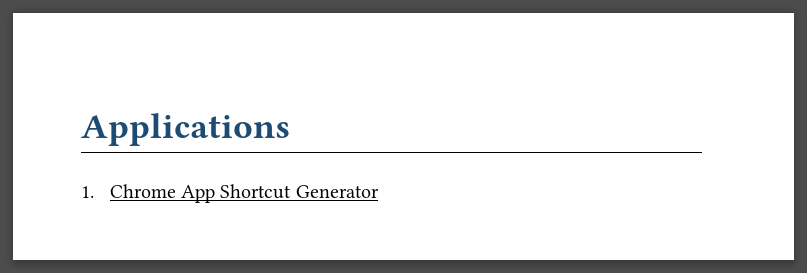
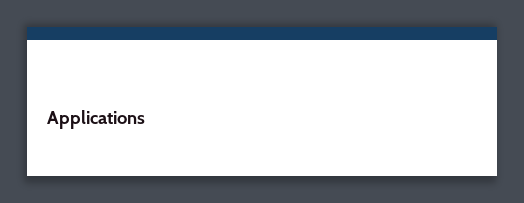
- 1. Chrome App Shortcut Generator

